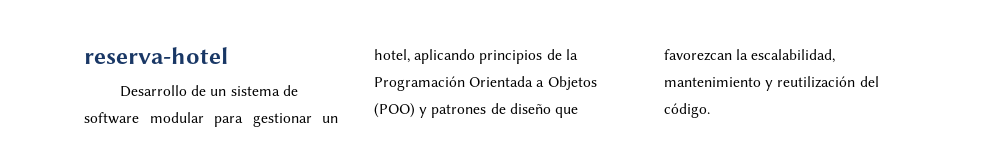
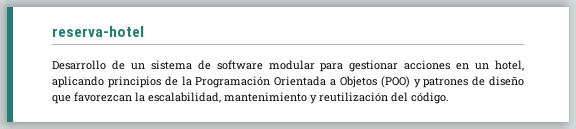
- Desarrollo de un sistema de software modular para gestionar un hotel, aplicando principios de la Programación Orientada a Objetos (POO) y patrones de diseño que favorezcan la escalabilidad, mantenimiento y reutilización del código.
+ Desarrollo de un sistema de software modular para gestionar acciones en un hotel, aplicando principios de la Programación Orientada a Objetos (POO) y patrones de diseño que favorezcan la escalabilidad, mantenimiento y reutilización del código.

